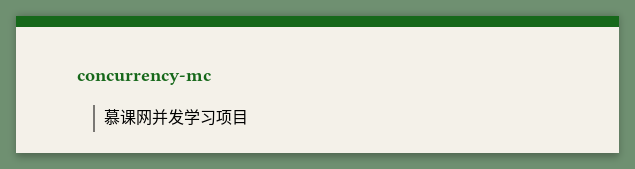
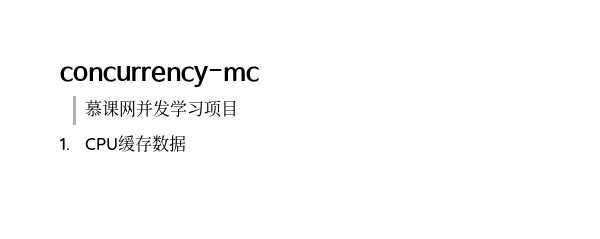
+ 1. CPU缓存数据

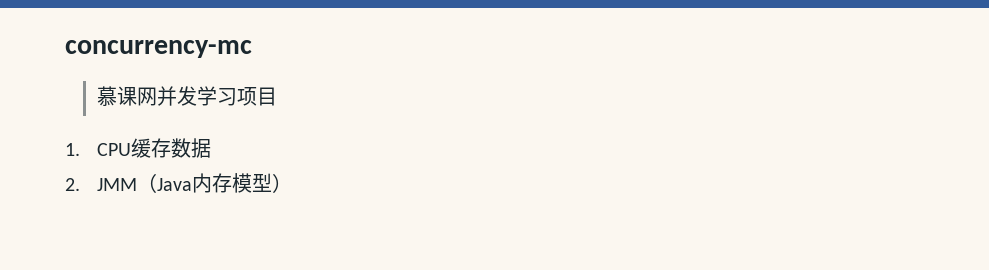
+ 2. JMM（Java内存模型）

